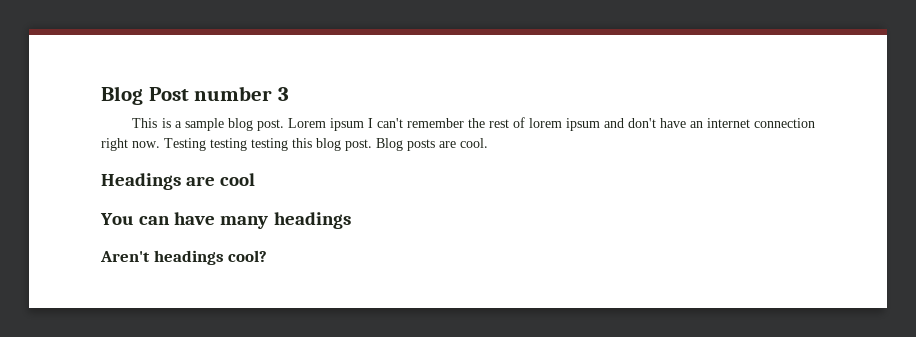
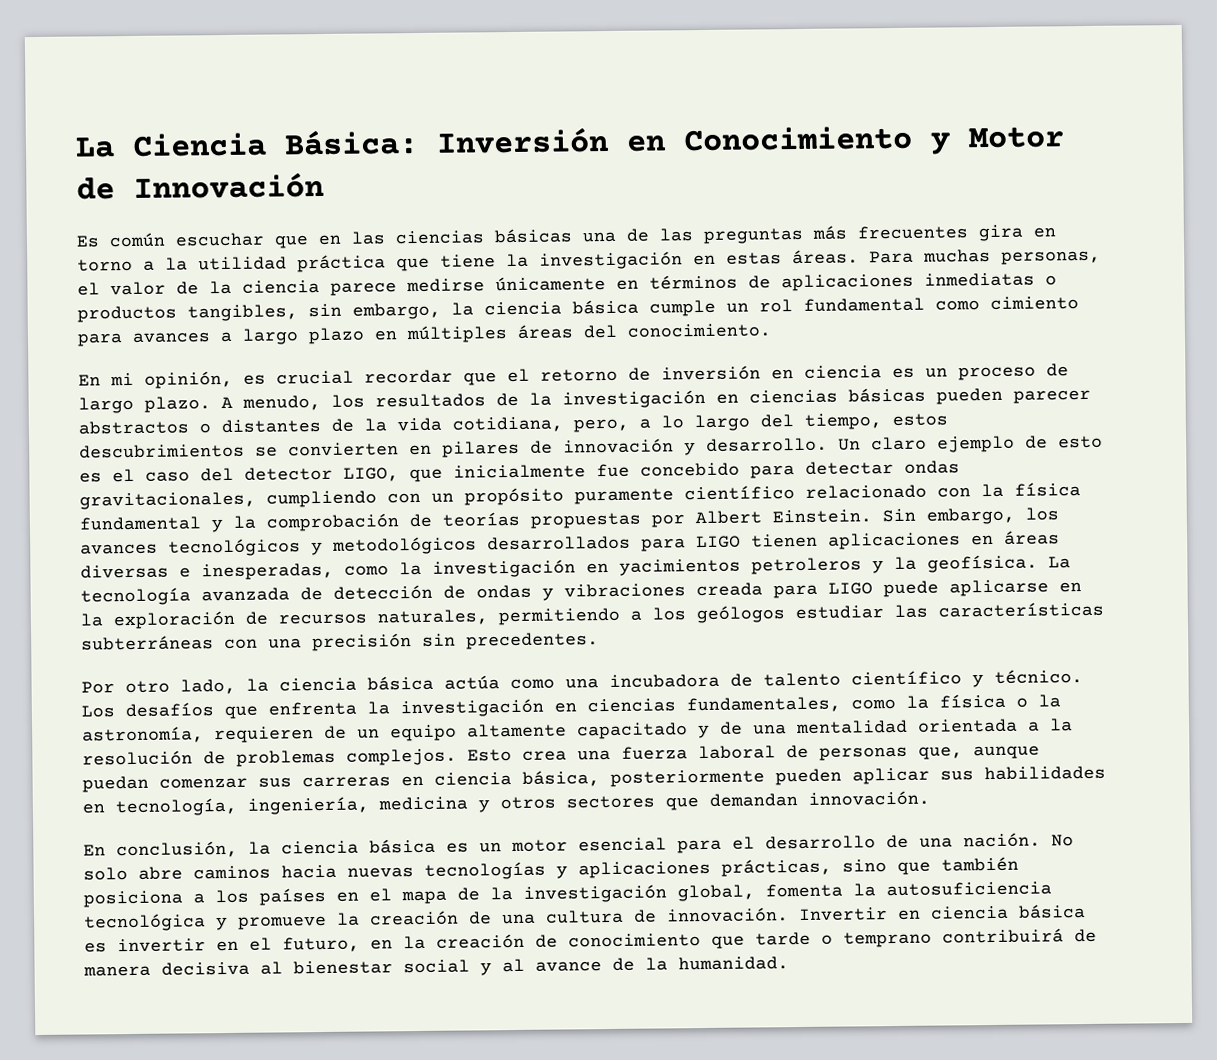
- Blog Post number 3
- This is a sample blog post. Lorem ipsum I can't remember the rest of lorem ipsum and don't have an internet connection right now. Testing testing testing this blog post. Blog posts are cool.
- Headings are cool
- You can have many headings
- Aren't headings cool?
+ La Ciencia Básica: Inversión en Conocimiento y Motor de Innovación
+ Es común escuchar que en las ciencias básicas una de las preguntas más frecuentes gira en torno a la utilidad práctica que tiene la investigación en estas áreas. Para muchas personas, el valor de la ciencia parece medirse únicamente en términos de aplicaciones inmediatas o productos tangibles, sin embargo, la ciencia básica cumple un rol fundamental como cimiento para avances a largo plazo en múltiples áreas del conocimiento.
+ En mi opinión, es crucial recordar que el retorno de inversión en ciencia es un proceso de largo plazo. A menudo, los resultados de la investigación en ciencias básicas pueden parecer abstractos o distantes de la vida cotidiana, pero, a lo largo del tiempo, estos descubrimientos se convierten en pilares de innovación y desarrollo. Un claro ejemplo de esto es el caso del detector LIGO, que inicialmente fue concebido para detectar ondas gravitacionales, cumpliendo con un propósito puramente científico relacionado con la física fundamental y la comprobación de teorías propuestas por Albert Einstein. Sin embargo, los avances tecnológicos y metodológicos desarrollados para LIGO tienen aplicaciones en áreas diversas e inesperadas, como la investigación en yacimientos petroleros y la geofísica. La tecnología avanzada de detección de ondas y vibraciones creada para LIGO puede aplicarse en la exploración de recursos naturales, permitiendo a los geólogos estudiar las características subterráneas con una precisión sin precedentes.
+ Por otro lado, la ciencia básica actúa como una incubadora de talento científico y técnico. Los desafíos que enfrenta la investigación en ciencias fundamentales, como la física o la astronomía, requieren de un equipo altamente capacitado y de una mentalidad orientada a la resolución de problemas complejos. Esto crea una fuerza laboral de personas que, aunque puedan comenzar sus carreras en ciencia básica, posteriormente pueden aplicar sus habilidades en tecnología, ingeniería, medicina y otros sectores que demandan innovación.
+ En conclusión, la ciencia básica es un motor esencial para el desarrollo de una nación. No solo abre caminos hacia nuevas tecnologías y aplicaciones prácticas, sino que también posiciona a los países en el mapa de la investigación global, fomenta la autosuficiencia tecnológica y promueve la creación de una cultura de innovación. Invertir en ciencia básica es invertir en el futuro, en la creación de conocimiento que tarde o temprano contribuirá de manera decisiva al bienestar social y al avance de la humanidad.

